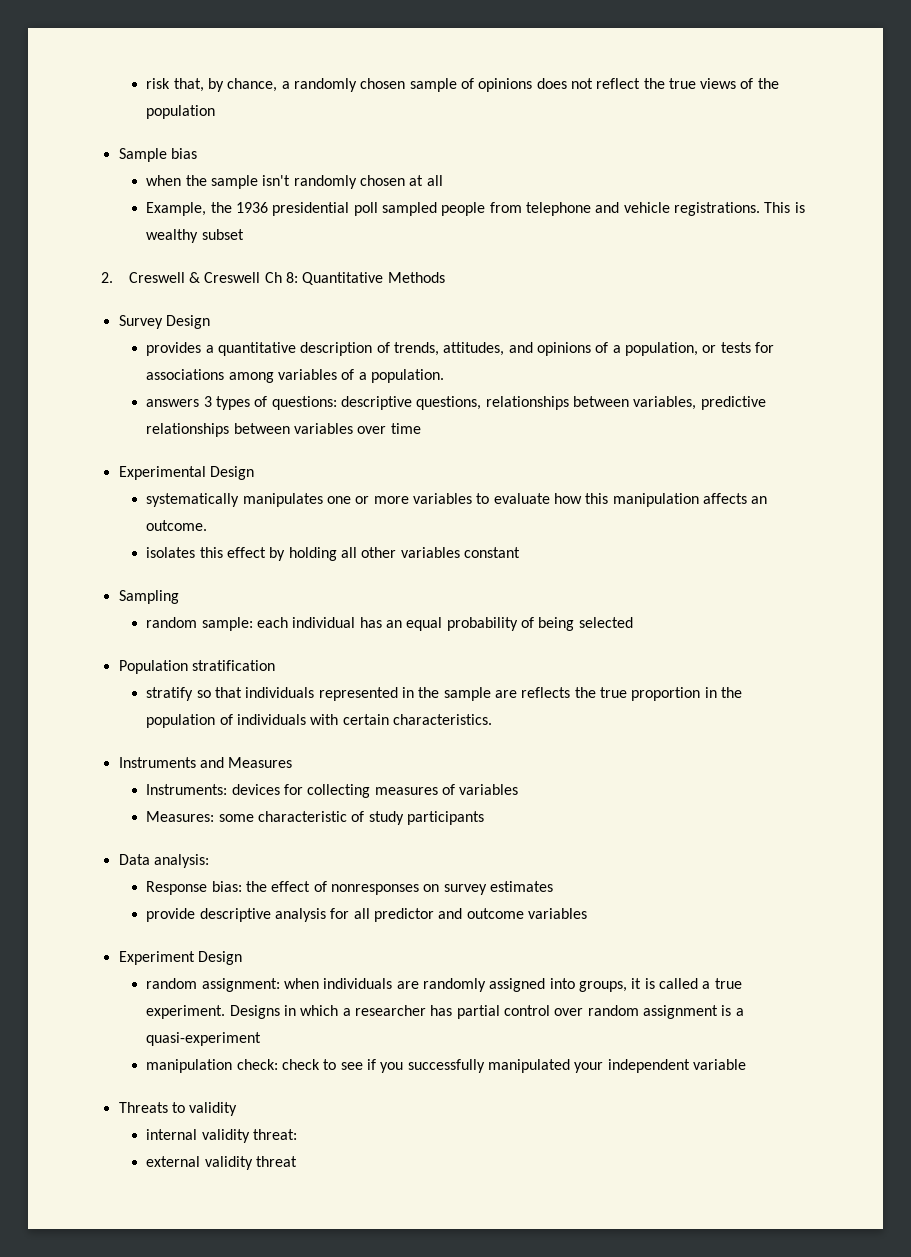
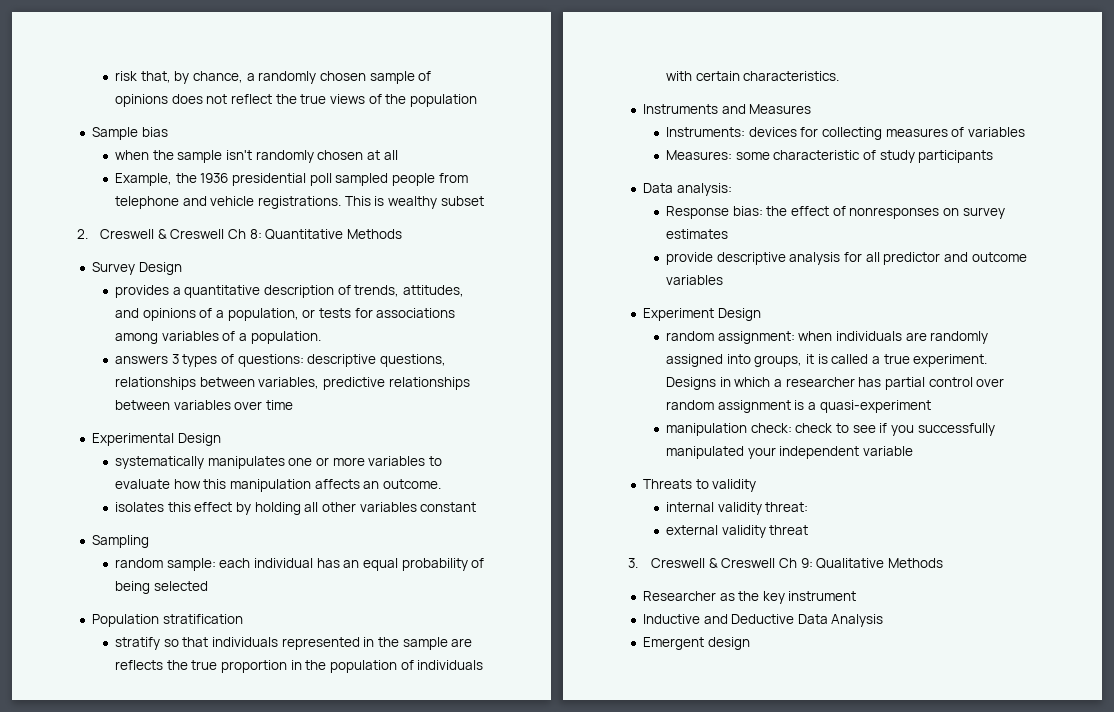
+ 3. Creswell & Creswell Ch 9: Qualitative Methods
+ Researcher as the key instrument
+ Inductive and Deductive Data Analysis
+ Emergent design

